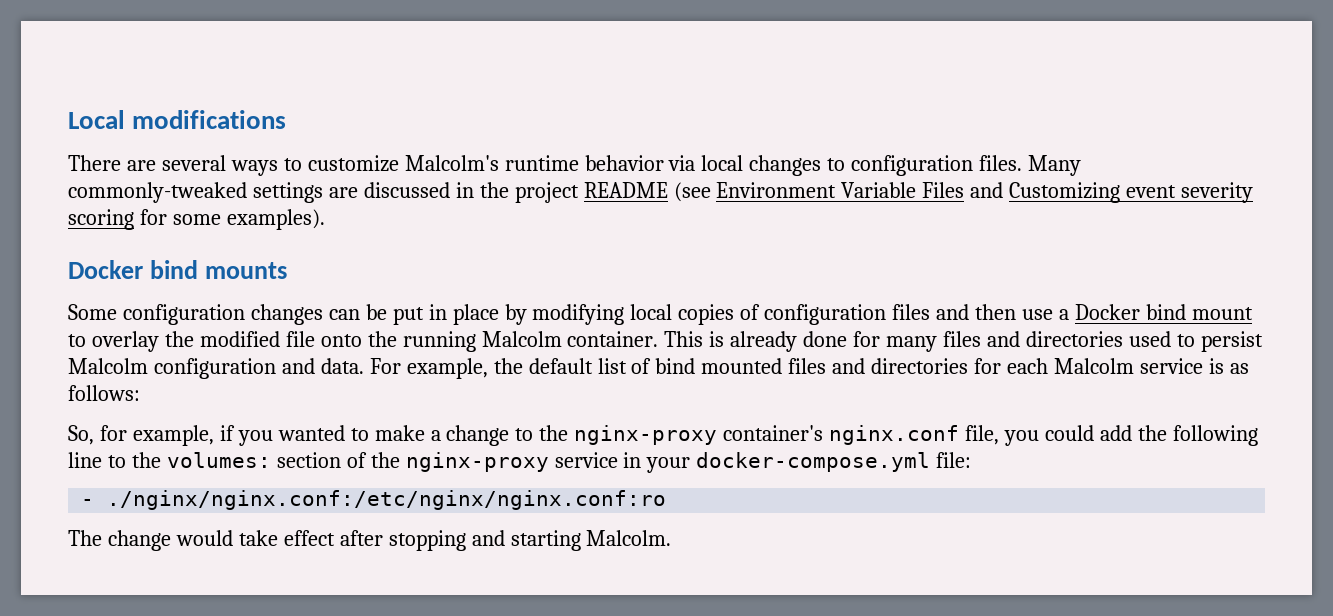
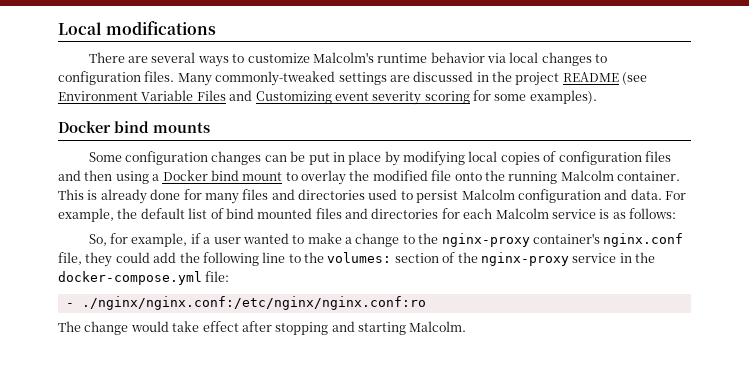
- Some configuration changes can be put in place by modifying local copies of configuration files and then use a Docker bind mount to overlay the modified file onto the running Malcolm container.
+ Some configuration changes can be put in place by modifying local copies of configuration files and then using a Docker bind mount to overlay the modified file onto the running Malcolm container.
- So, for example, if you wanted to make a change to the nginx-proxy container's nginx.conf file, you could add the following line to the volumes: section of the nginx-proxy service in your docker-compose.yml file:
+ So, for example, if a user wanted to make a change to the nginx-proxy container's nginx.conf file, they could add the following line to the volumes: section of the nginx-proxy service in the docker-compose.yml file:

